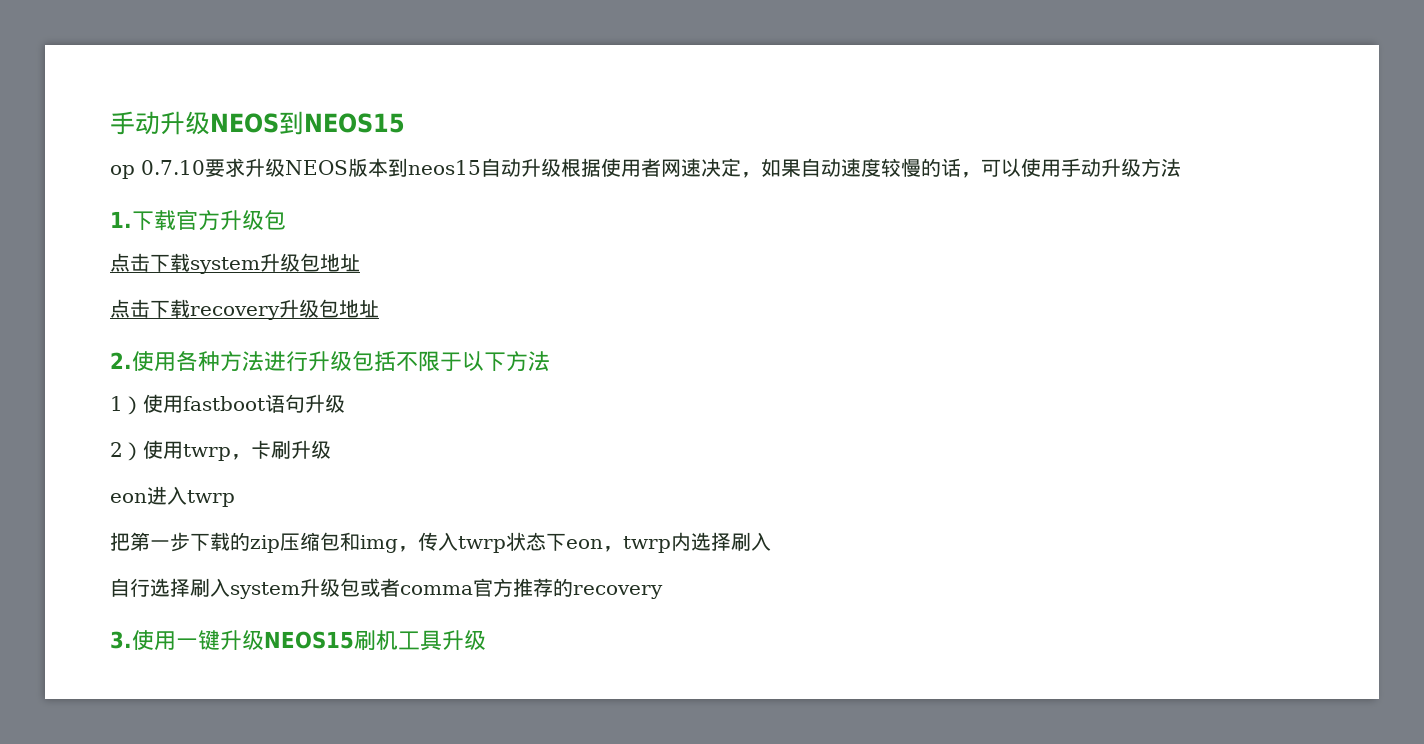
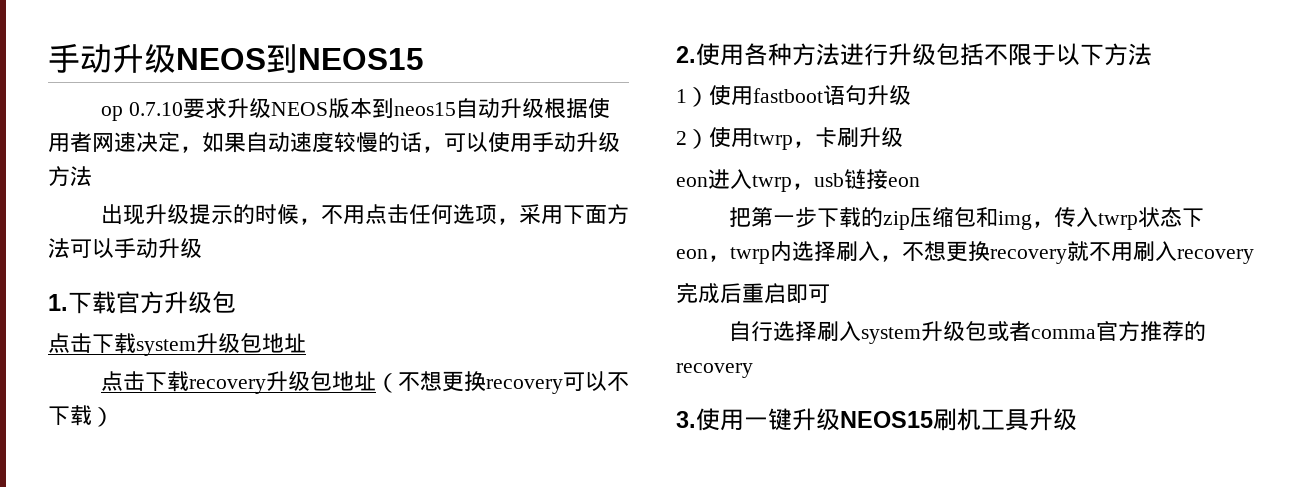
+ 出现升级提示的时候，不用点击任何选项，采用下面方法可以手动升级
- 点击下载recovery升级包地址
+ 点击下载recovery升级包地址（不想更换recovery可以不下载）
- eon进入twrp
+ eon进入twrp，usb链接eon
- 把第一步下载的zip压缩包和img，传入twrp状态下eon，twrp内选择刷入
+ 把第一步下载的zip压缩包和img，传入twrp状态下eon，twrp内选择刷入，不想更换recovery就不用刷入recovery
+ 完成后重启即可

